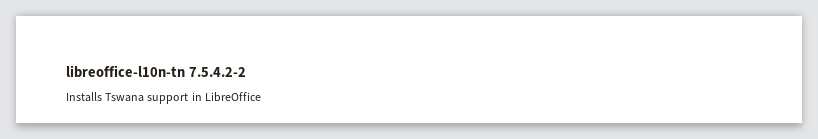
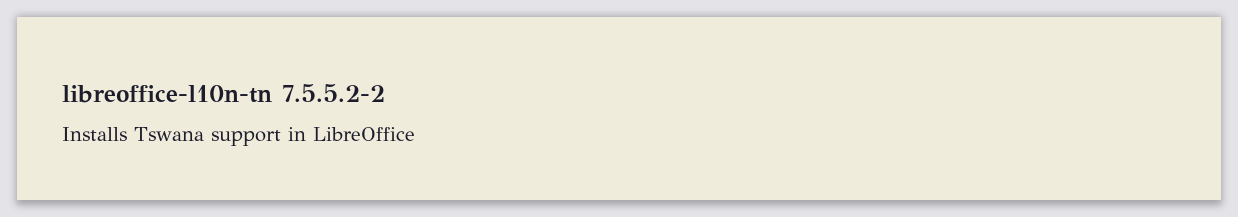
- libreoffice-l10n-tn 7.5.4.2-2
+ libreoffice-l10n-tn 7.5.5.2-2

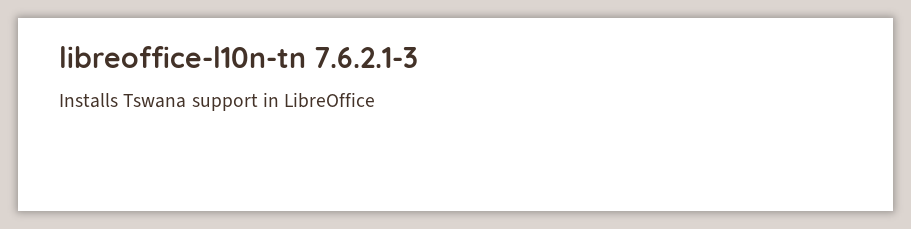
- libreoffice-l10n-tn 7.5.5.2-2
+ libreoffice-l10n-tn 7.6.2.1-3

